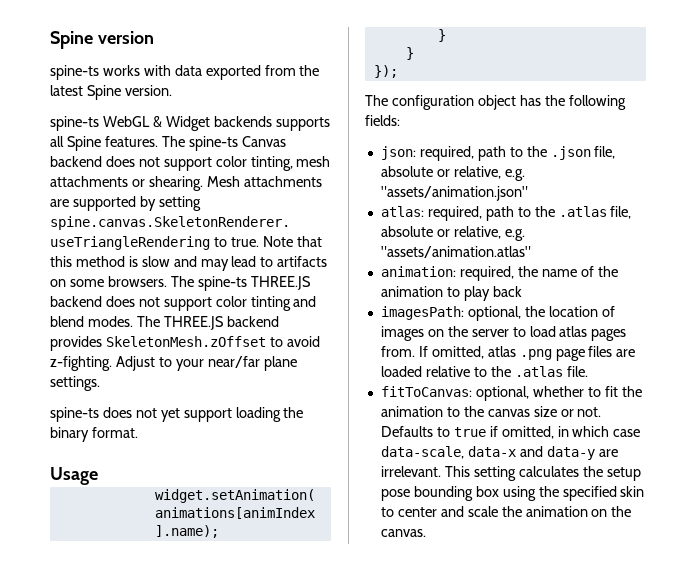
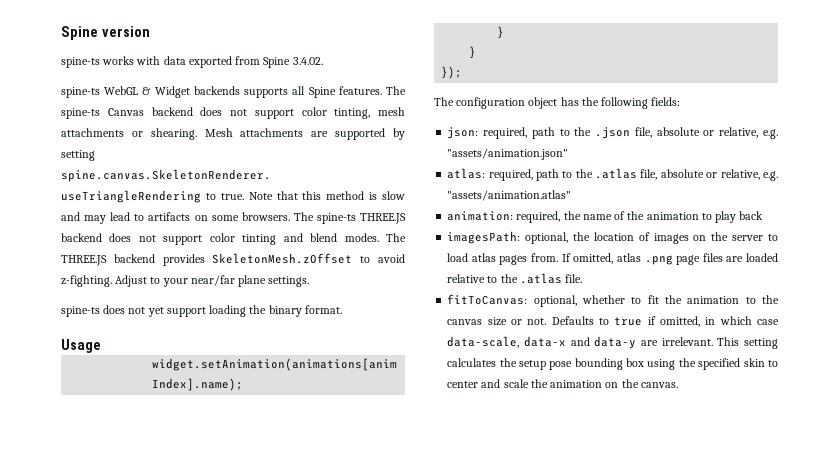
- spine-ts works with data exported from the latest Spine version.
+ spine-ts works with data exported from Spine 3.4.02.

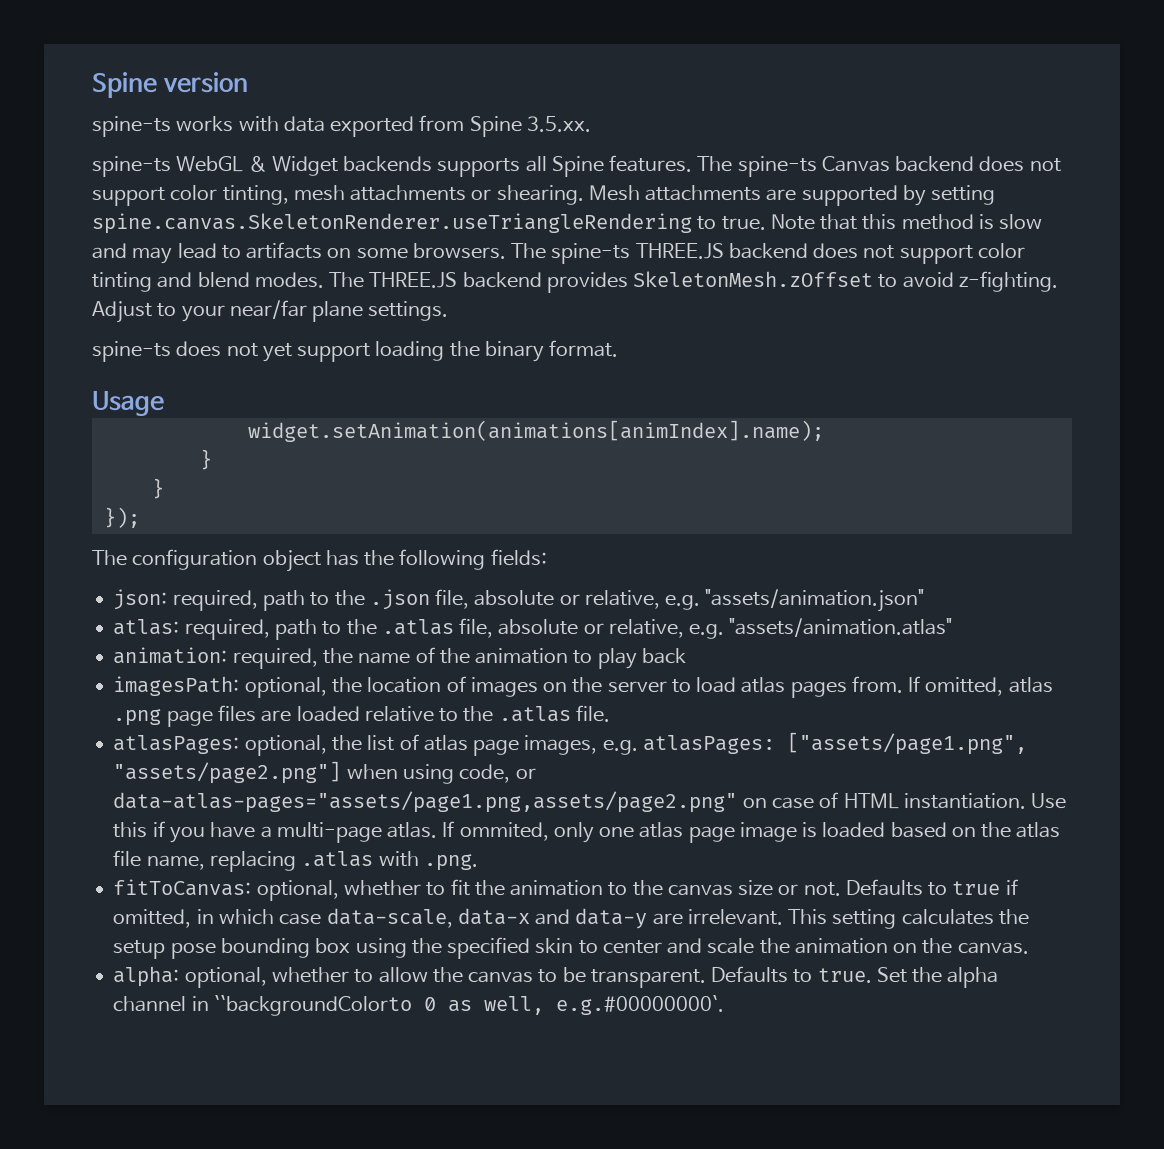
- spine-ts works with data exported from Spine 3.4.02.
+ spine-ts works with data exported from Spine 3.5.xx.
+ atlasPages: optional, the list of atlas page images, e.g. atlasPages: ["assets/page1.png", "assets/page2.png"] when using code, or data-atlas-pages="assets/page1.png,assets/page2.png" on case of HTML instantiation. Use this if you have a multi-page atlas. If ommited, only one atlas page image is loaded based on the atlas file name, replacing .atlas with .png.
+ alpha: optional, whether to allow the canvas to be transparent. Defaults to true. Set the alpha channel in ``backgroundColorto 0 as well, e.g.#00000000`.

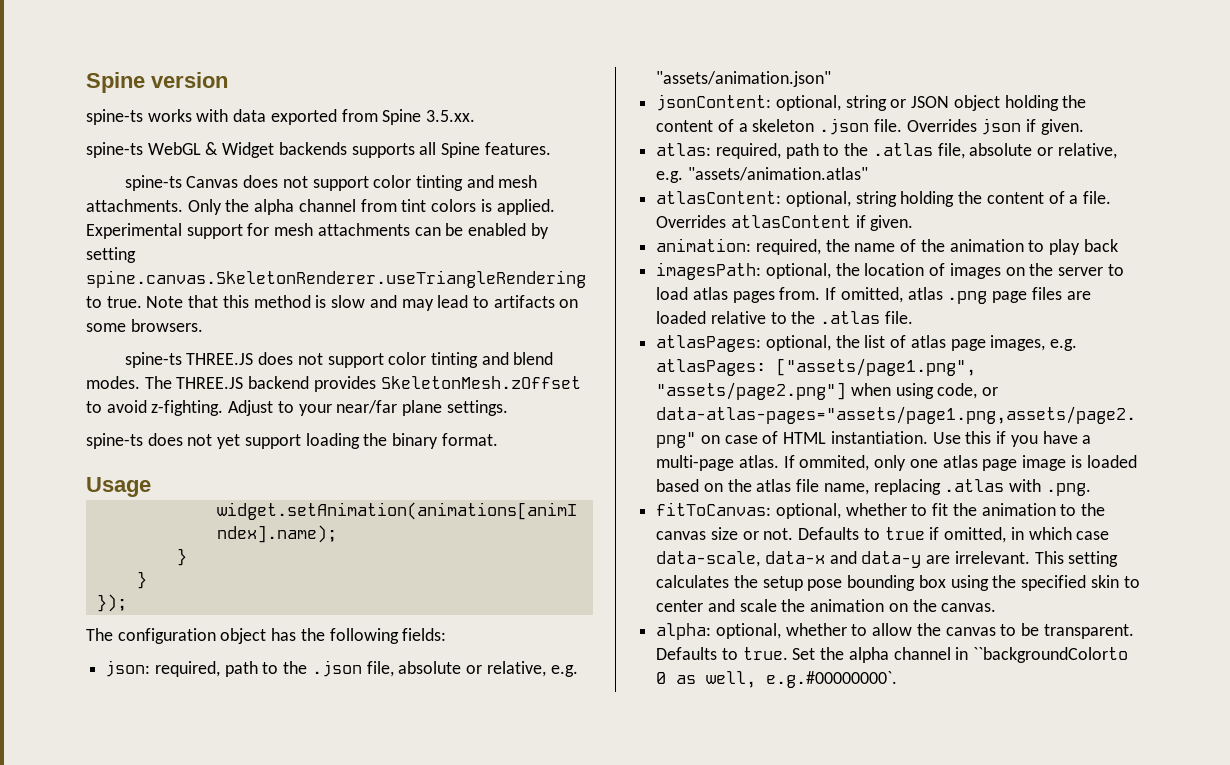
- spine-ts WebGL & Widget backends supports all Spine features. The spine-ts Canvas backend does not support color tinting, mesh attachments or shearing. Mesh attachments are supported by setting spine.canvas.SkeletonRenderer.useTriangleRendering to true.
+ spine-ts WebGL & Widget backends supports all Spine features.
+ spine-ts Canvas does not support color tinting and mesh attachments. Only the alpha channel from tint colors is applied. Experimental support for mesh attachments can be enabled by setting spine.canvas.SkeletonRenderer.useTriangleRendering to true.
- Note that this method is slow and may lead to artifacts on some browsers. The spine-ts THREE.JS backend does not support color tinting and blend modes.
+ Note that this method is slow and may lead to artifacts on some browsers.
+ spine-ts THREE.JS does not support color tinting and blend modes.
+ jsonContent: optional, string or JSON object holding the content of a skeleton .json file. Overrides json if given.
+ atlasContent: optional, string holding the content of a file. Overrides atlasContent if given.

